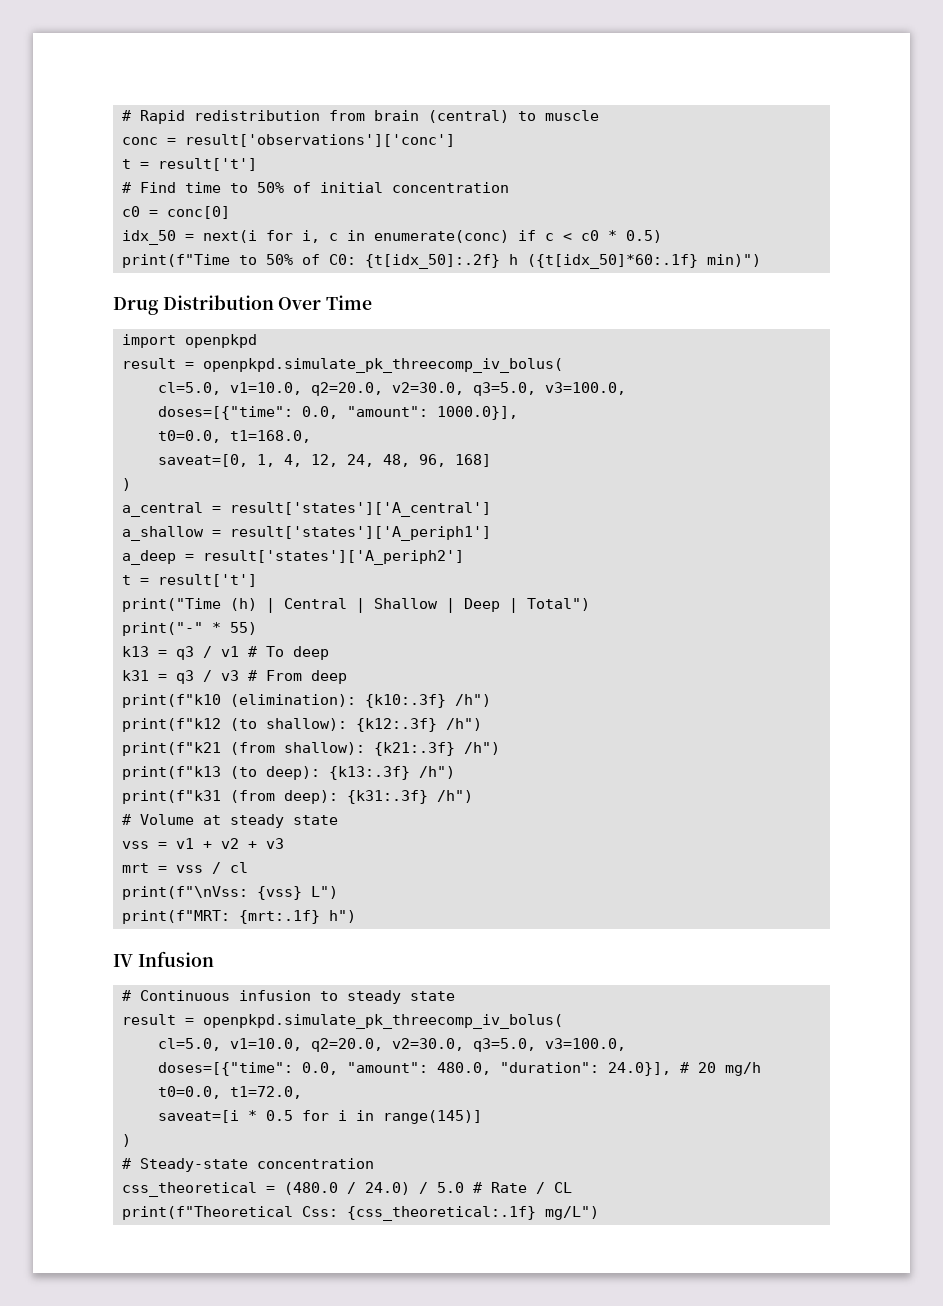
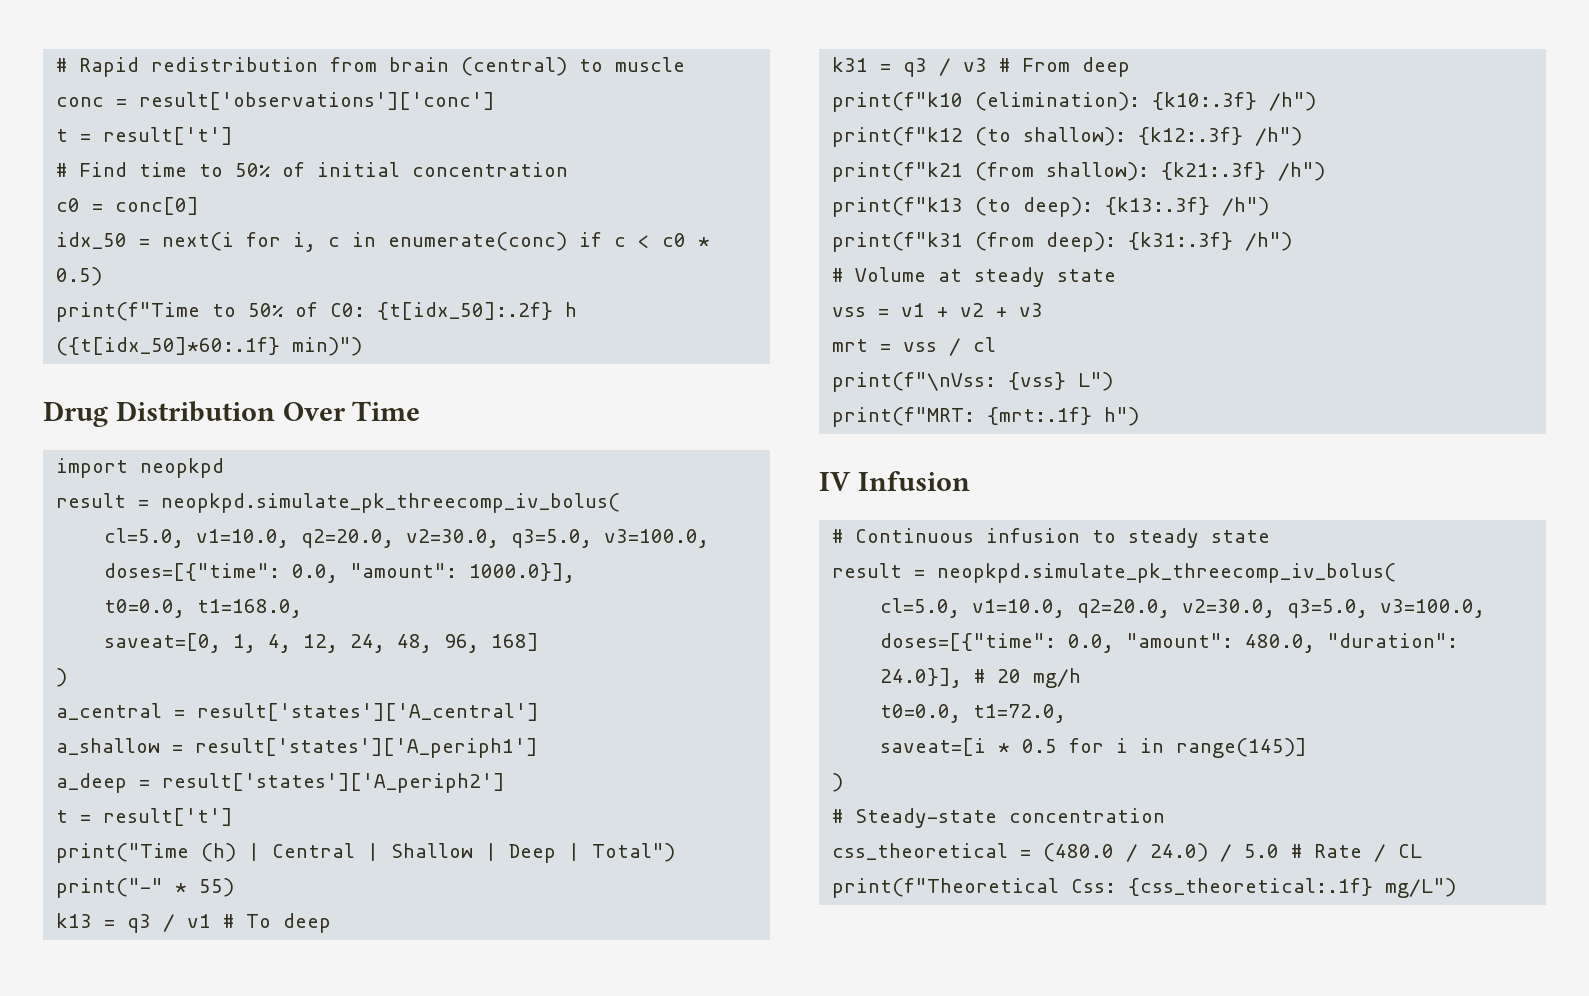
- import openpkpd
- result = openpkpd.simulate_pk_threecomp_iv_bolus(
+ import neopkpd
+ result = neopkpd.simulate_pk_threecomp_iv_bolus(
  # Continuous infusion to steady state
- result = openpkpd.simulate_pk_threecomp_iv_bolus(
+ result = neopkpd.simulate_pk_threecomp_iv_bolus(

